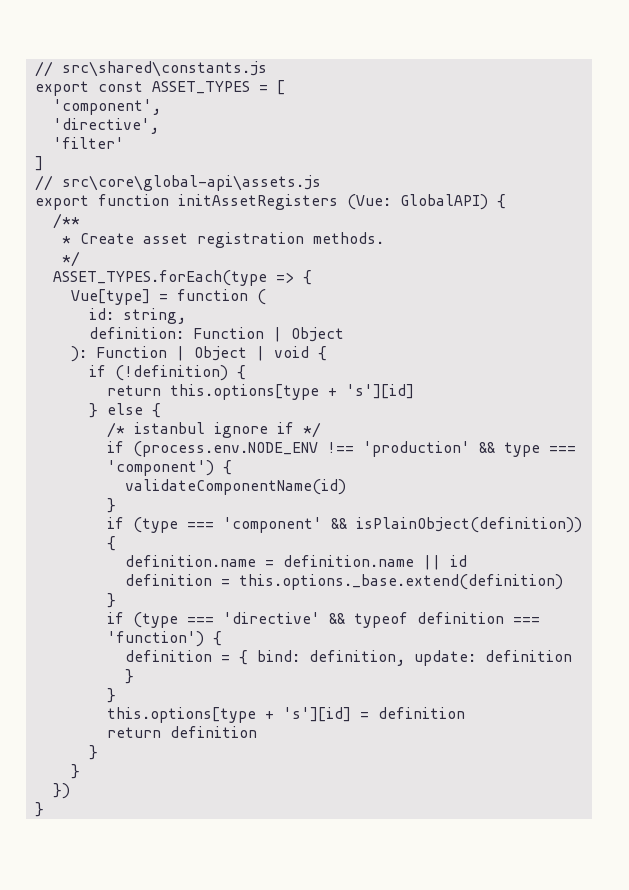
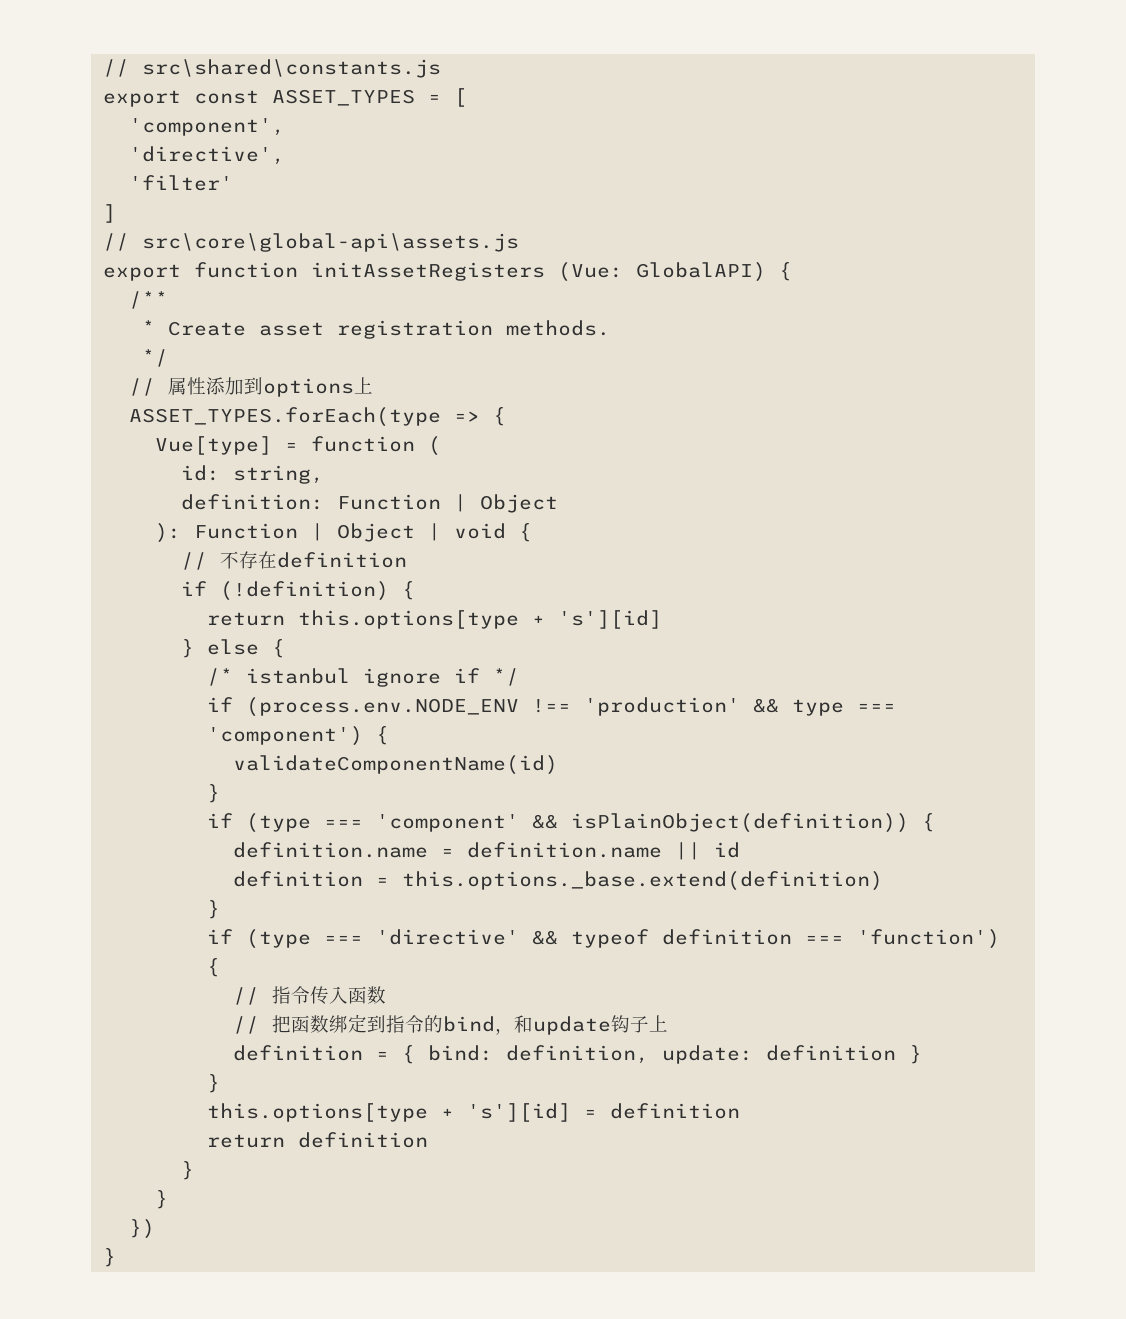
+ // 属性添加到options上
+ // 不存在definition
+ // 指令传入函数
+ // 把函数绑定到指令的bind，和update钩子上

